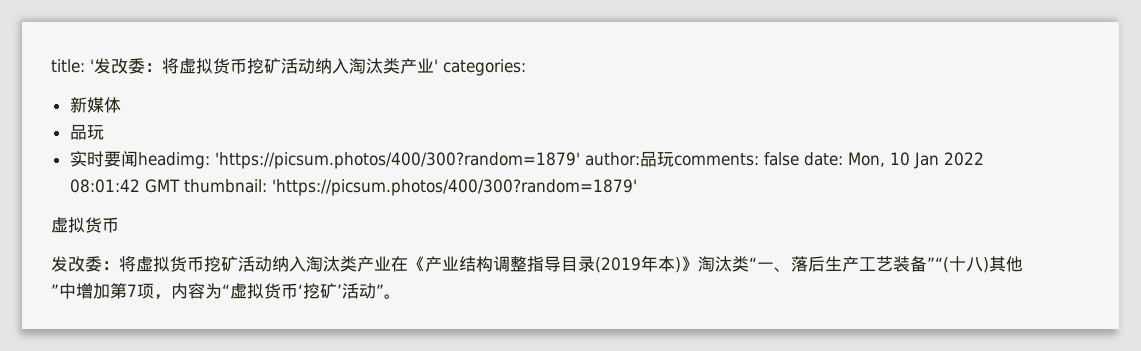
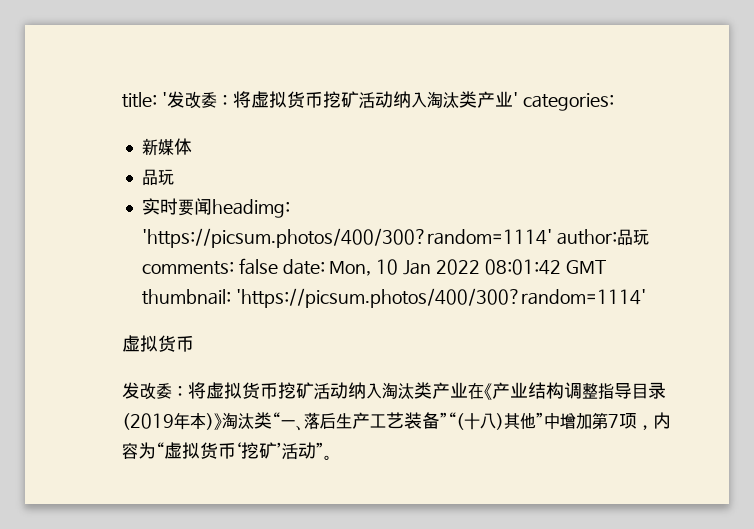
- 实时要闻headimg: 'https://picsum.photos/400/300?random=1879' author:品玩comments: false date: Mon, 10 Jan 2022 08:01:42 GMT thumbnail: 'https://picsum.photos/400/300?random=1879'
+ 实时要闻headimg: 'https://picsum.photos/400/300?random=1114' author:品玩comments: false date: Mon, 10 Jan 2022 08:01:42 GMT thumbnail: 'https://picsum.photos/400/300?random=1114'

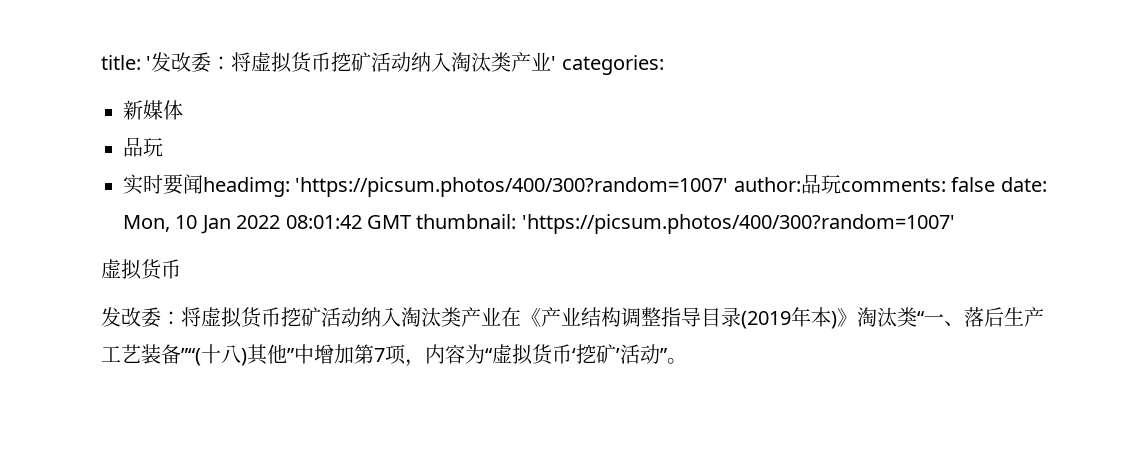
- 实时要闻headimg: 'https://picsum.photos/400/300?random=1114' author:品玩comments: false date: Mon, 10 Jan 2022 08:01:42 GMT thumbnail: 'https://picsum.photos/400/300?random=1114'
+ 实时要闻headimg: 'https://picsum.photos/400/300?random=1007' author:品玩comments: false date: Mon, 10 Jan 2022 08:01:42 GMT thumbnail: 'https://picsum.photos/400/300?random=1007'

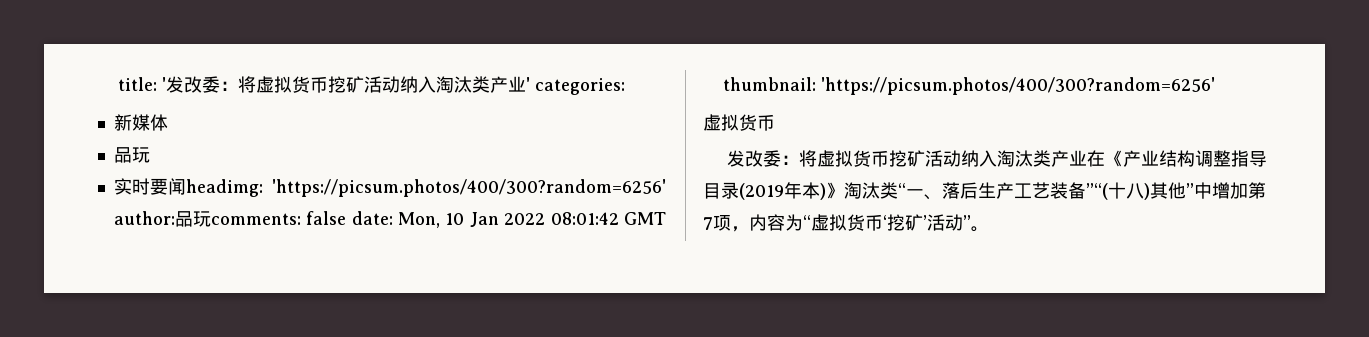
- 实时要闻headimg: 'https://picsum.photos/400/300?random=1007' author:品玩comments: false date: Mon, 10 Jan 2022 08:01:42 GMT thumbnail: 'https://picsum.photos/400/300?random=1007'
+ 实时要闻headimg: 'https://picsum.photos/400/300?random=6256' author:品玩comments: false date: Mon, 10 Jan 2022 08:01:42 GMT thumbnail: 'https://picsum.photos/400/300?random=6256'

